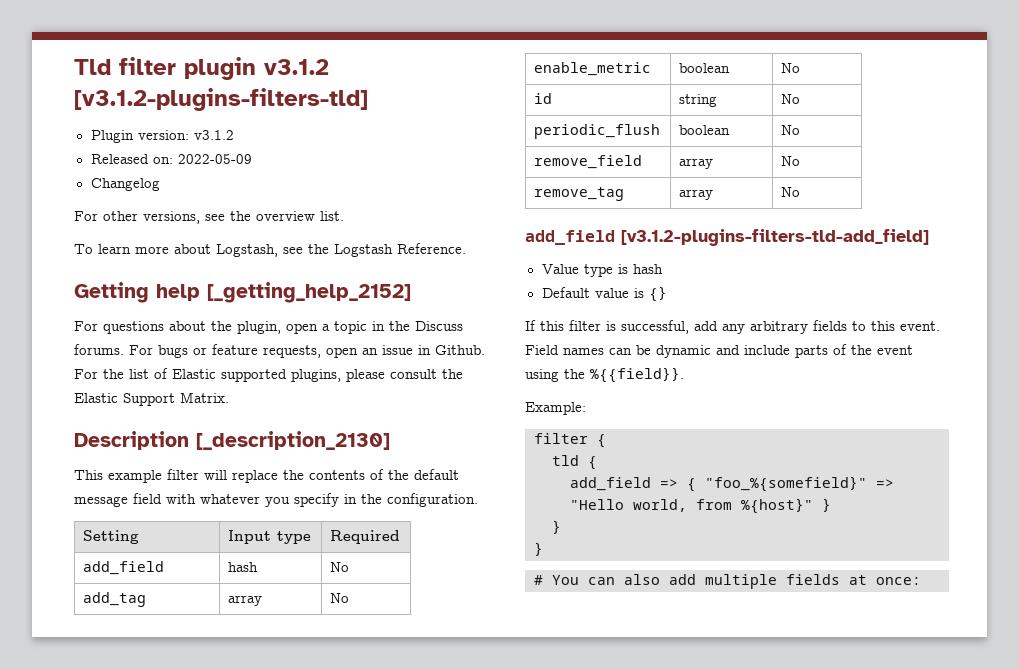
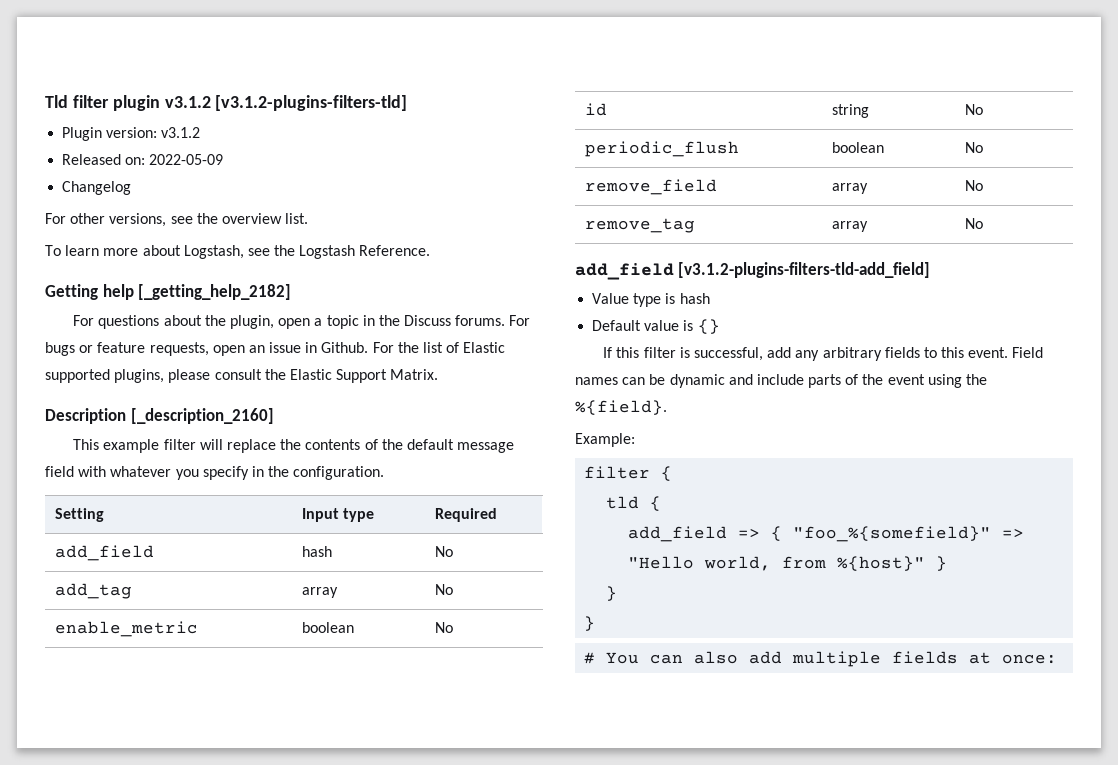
- Getting help [_getting_help_2152]
+ Getting help [_getting_help_2182]
- Description [_description_2130]
+ Description [_description_2160]
- Field names can be dynamic and include parts of the event using the %{{field}}.
+ Field names can be dynamic and include parts of the event using the %{field}.

